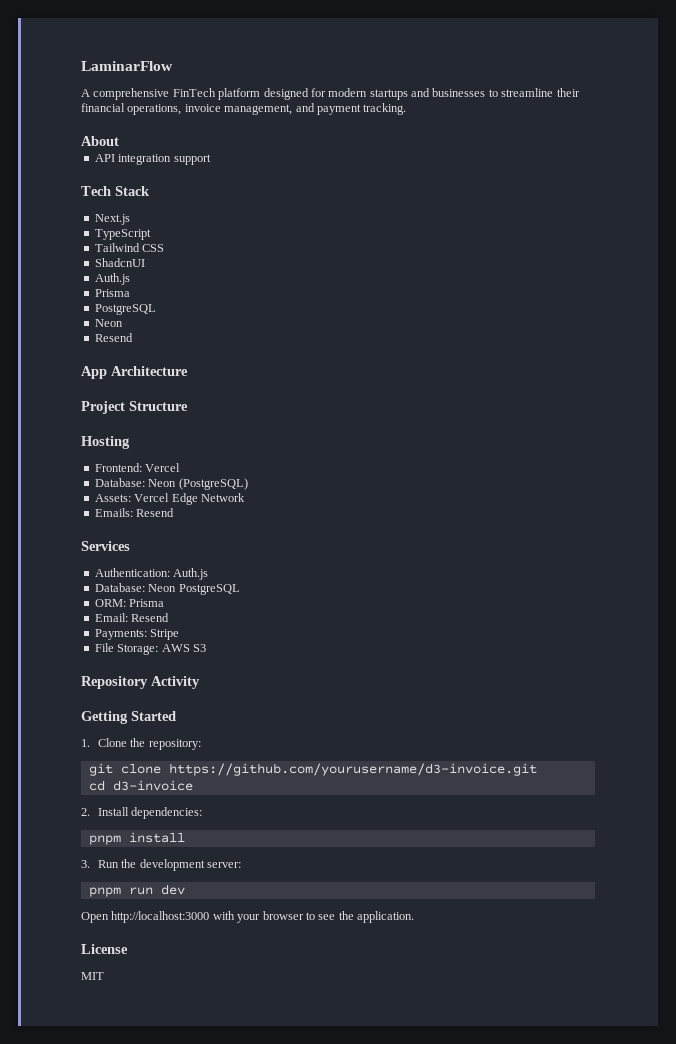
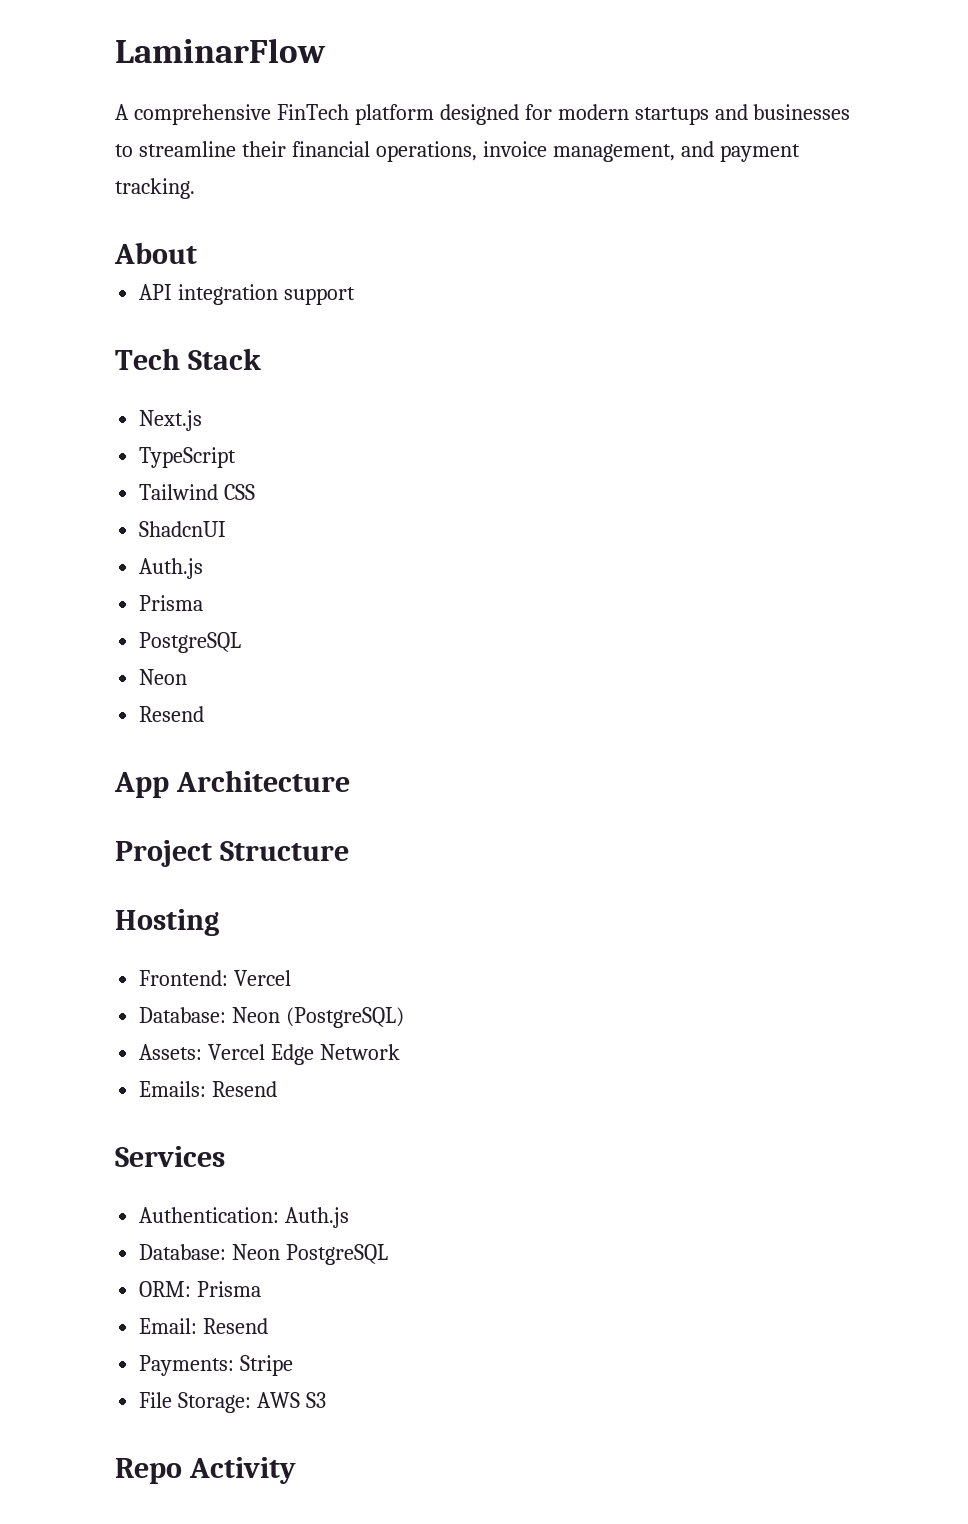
- Repository Activity
+ Repo Activity
- Getting Started
- 1. Clone the repository:
- git clone https://github.com/yourusername/d3-invoice.git
- cd d3-invoice
- 2. Install dependencies:
- pnpm install
- 3. Run the development server:
- pnpm run dev
- Open http://localhost:3000 with your browser to see the application.
- License
- MIT

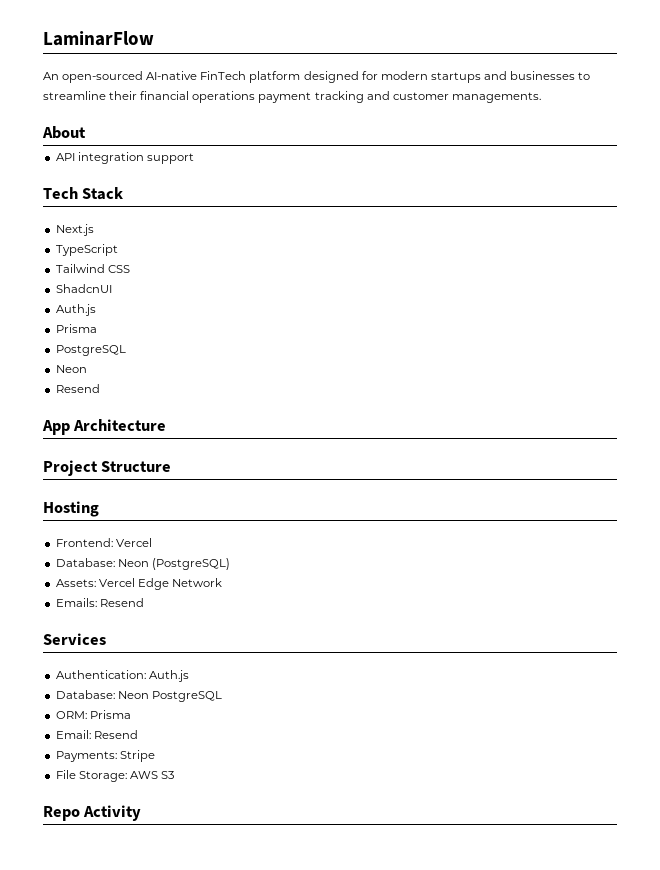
- A comprehensive FinTech platform designed for modern startups and businesses to streamline their financial operations, invoice management, and payment tracking.
+ An open-sourced AI-native FinTech platform designed for modern startups and businesses to streamline their financial operations payment tracking and customer managements.

